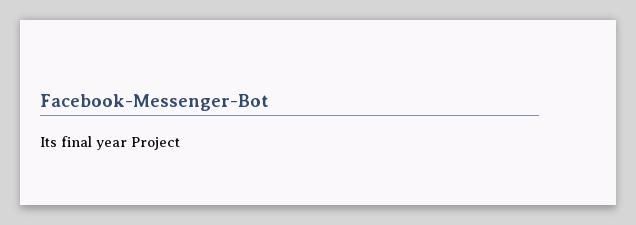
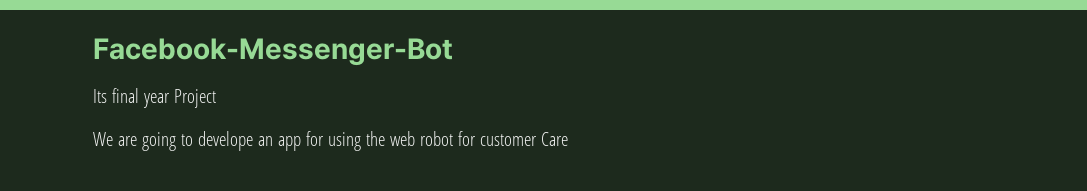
+ We are going to develope an app for using the web robot for customer Care

